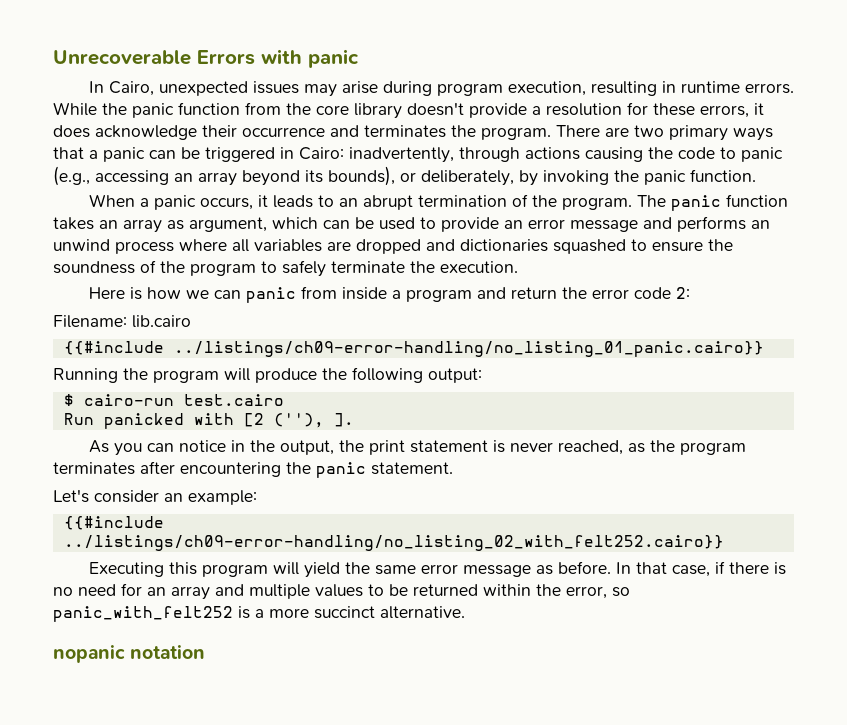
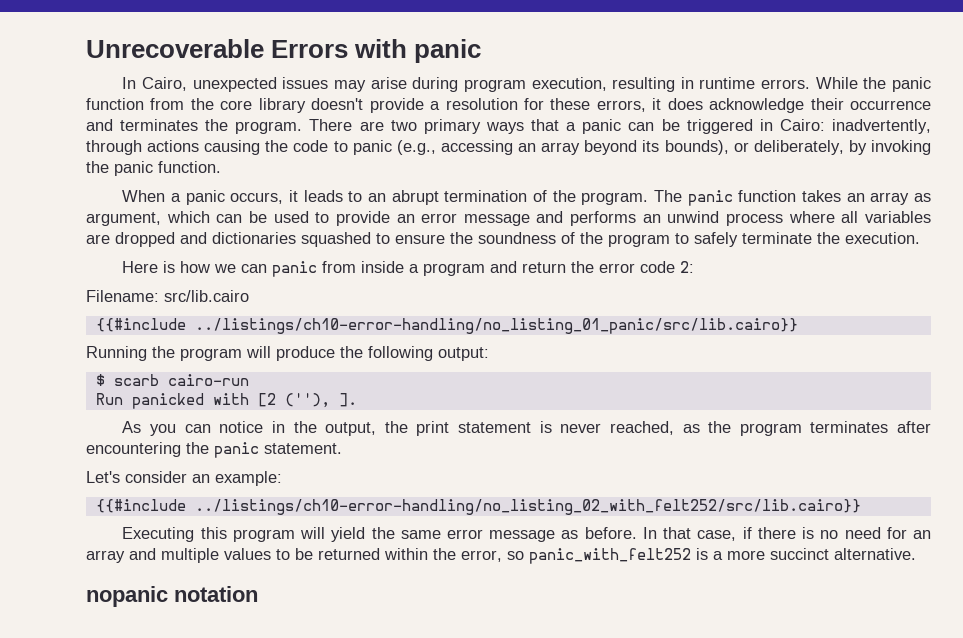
- Filename: lib.cairo
- {{#include ../listings/ch09-error-handling/no_listing_01_panic.cairo}}
+ Filename: src/lib.cairo
+ {{#include ../listings/ch10-error-handling/no_listing_01_panic/src/lib.cairo}}
- $ cairo-run test.cairo
+ $ scarb cairo-run
- {{#include ../listings/ch09-error-handling/no_listing_02_with_felt252.cairo}}
+ {{#include ../listings/ch10-error-handling/no_listing_02_with_felt252/src/lib.cairo}}

